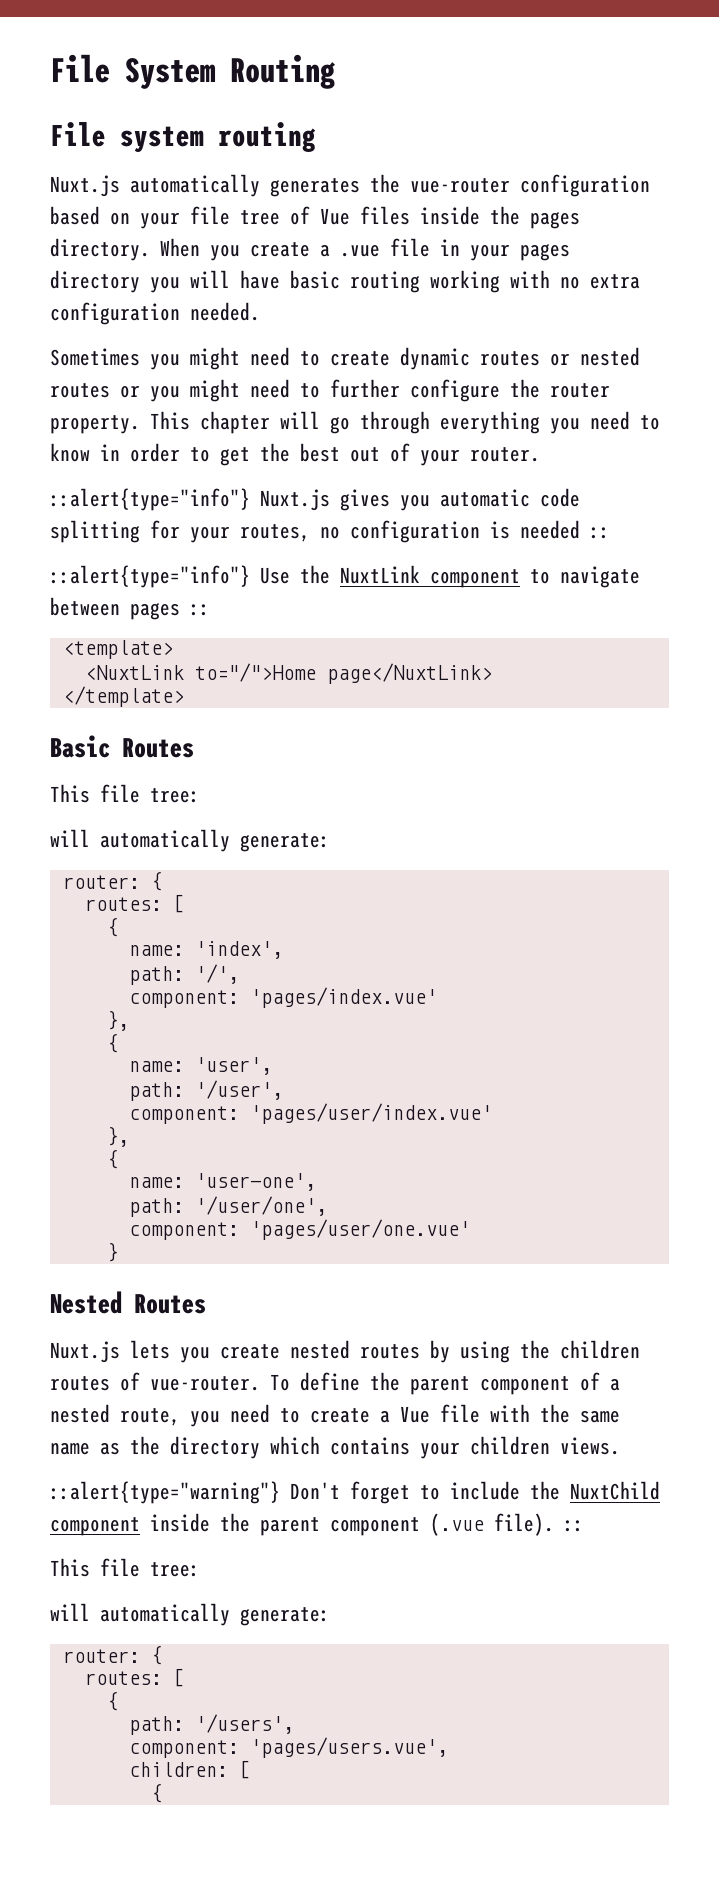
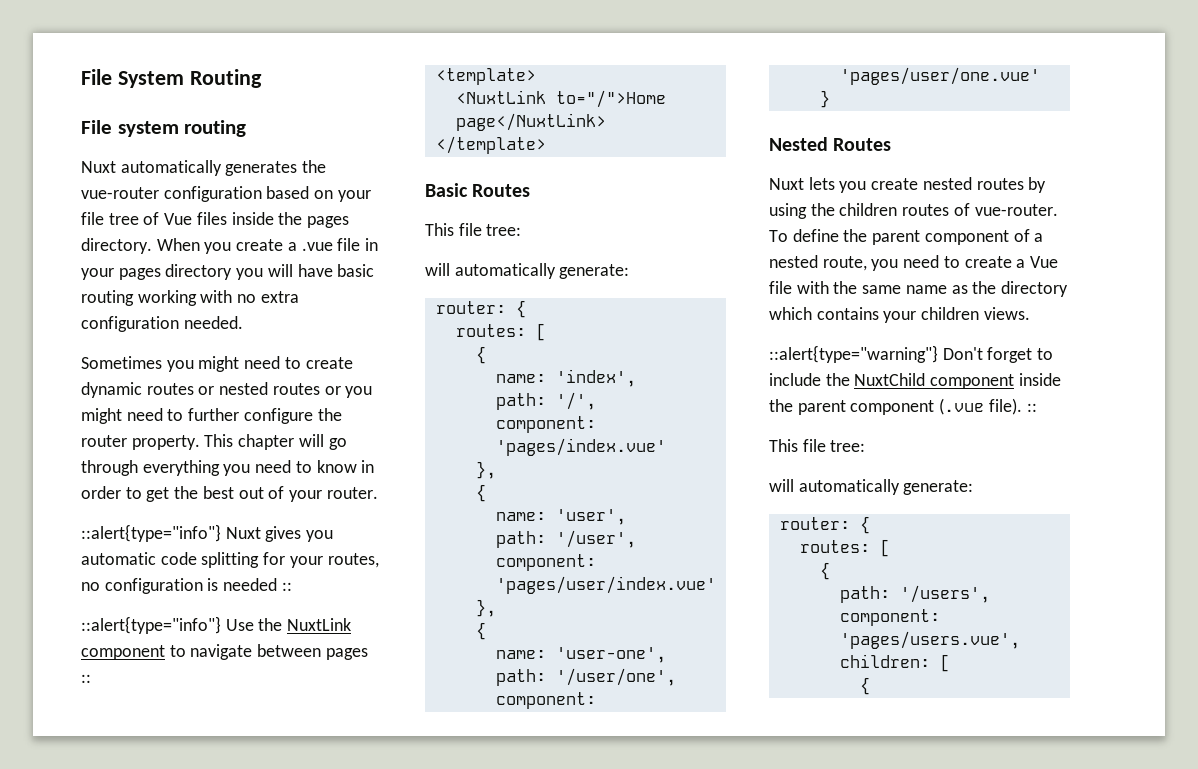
- Nuxt.js automatically generates the vue-router configuration based on your file tree of Vue files inside the pages directory.
+ Nuxt automatically generates the vue-router configuration based on your file tree of Vue files inside the pages directory.
- ::alert{type="info"} Nuxt.js gives you automatic code splitting for your routes, no configuration is needed ::
+ ::alert{type="info"} Nuxt gives you automatic code splitting for your routes, no configuration is needed ::
- Nuxt.js lets you create nested routes by using the children routes of vue-router.
+ Nuxt lets you create nested routes by using the children routes of vue-router.

